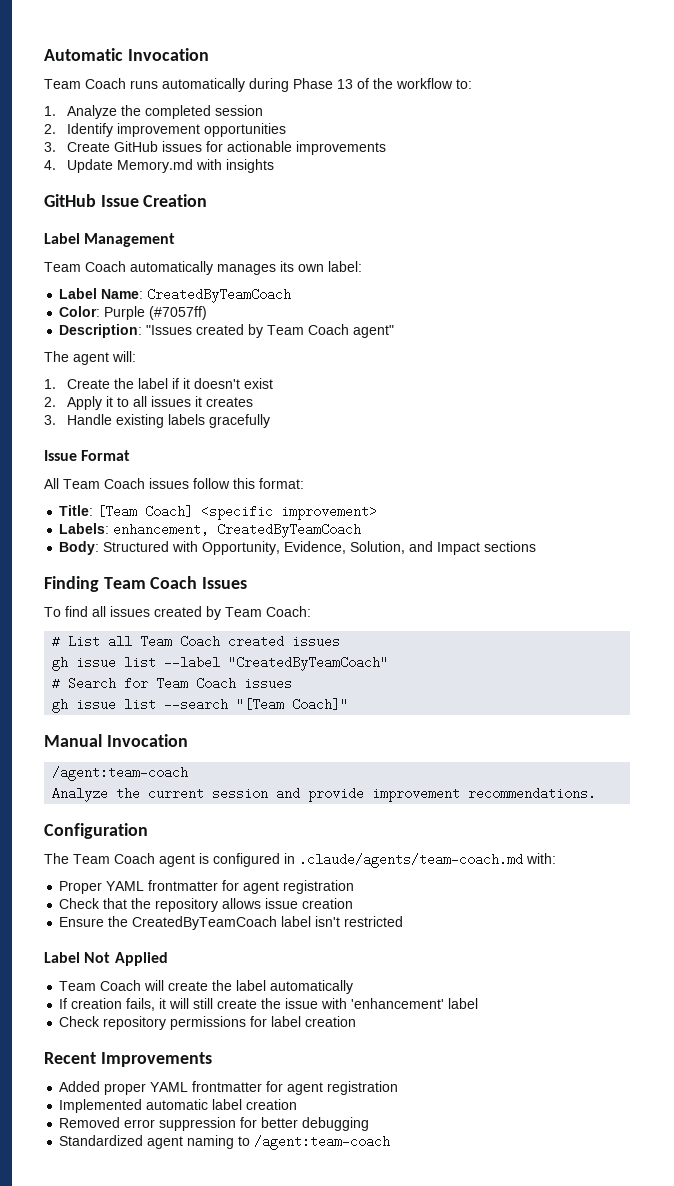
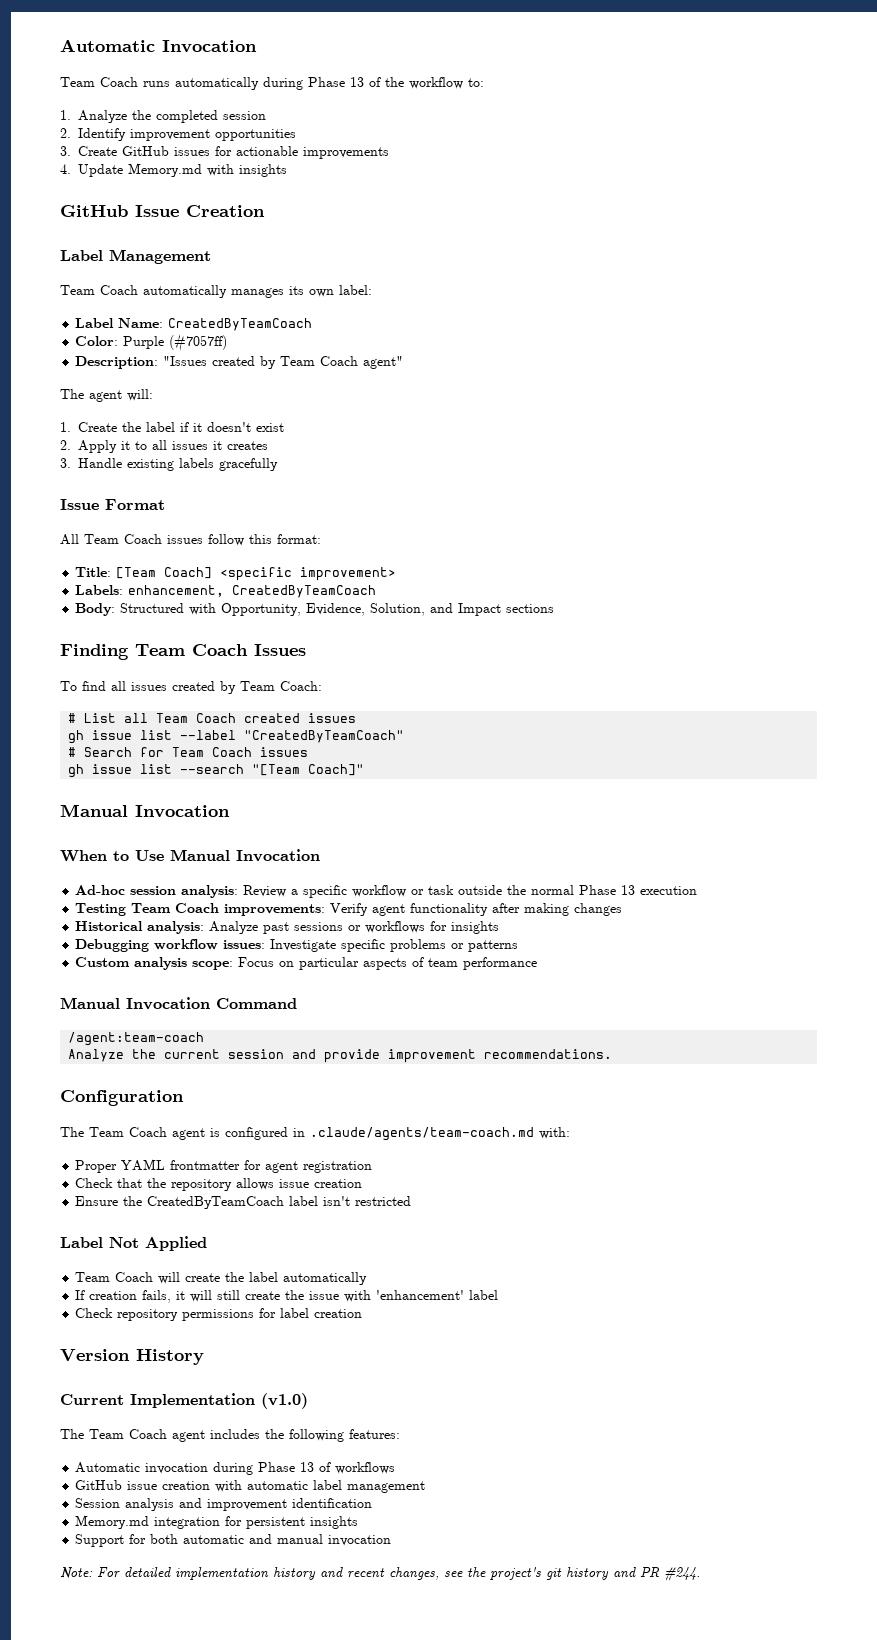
+ When to Use Manual Invocation
+ Ad-hoc session analysis: Review a specific workflow or task outside the normal Phase 13 execution
+ Testing Team Coach improvements: Verify agent functionality after making changes
+ Historical analysis: Analyze past sessions or workflows for insights
+ Debugging workflow issues: Investigate specific problems or patterns
+ Custom analysis scope: Focus on particular aspects of team performance
+ Manual Invocation Command
- Recent Improvements
- Added proper YAML frontmatter for agent registration
- Implemented automatic label creation
- Removed error suppression for better debugging
- Standardized agent naming to /agent:team-coach
+ Version History
+ Current Implementation (v1.0)
+ The Team Coach agent includes the following features:
+ Automatic invocation during Phase 13 of workflows
+ GitHub issue creation with automatic label management
+ Session analysis and improvement identification
+ Memory.md integration for persistent insights
+ Support for both automatic and manual invocation
+ Note: For detailed implementation history and recent changes, see the project's git history and PR #244.

